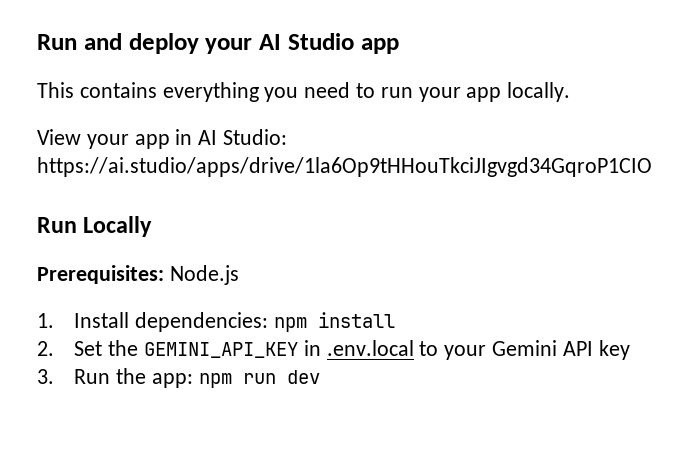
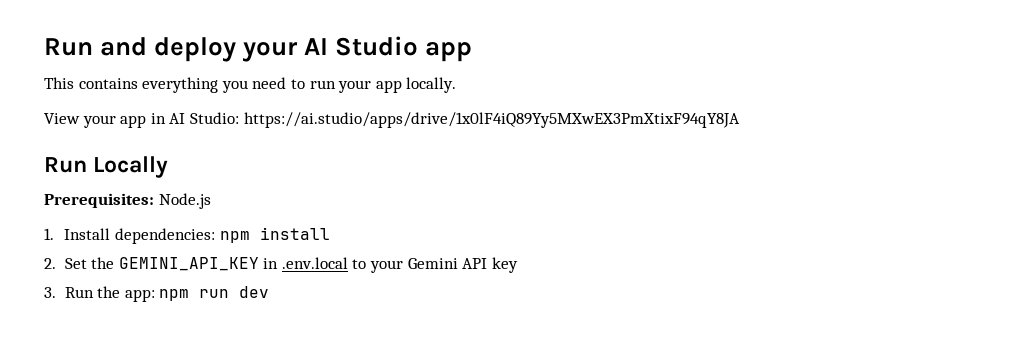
- View your app in AI Studio: https://ai.studio/apps/drive/1la6Op9tHHouTkciJIgvgd34GqroP1CIO
+ View your app in AI Studio: https://ai.studio/apps/drive/1x0lF4iQ89Yy5MXwEX3PmXtixF94qY8JA

